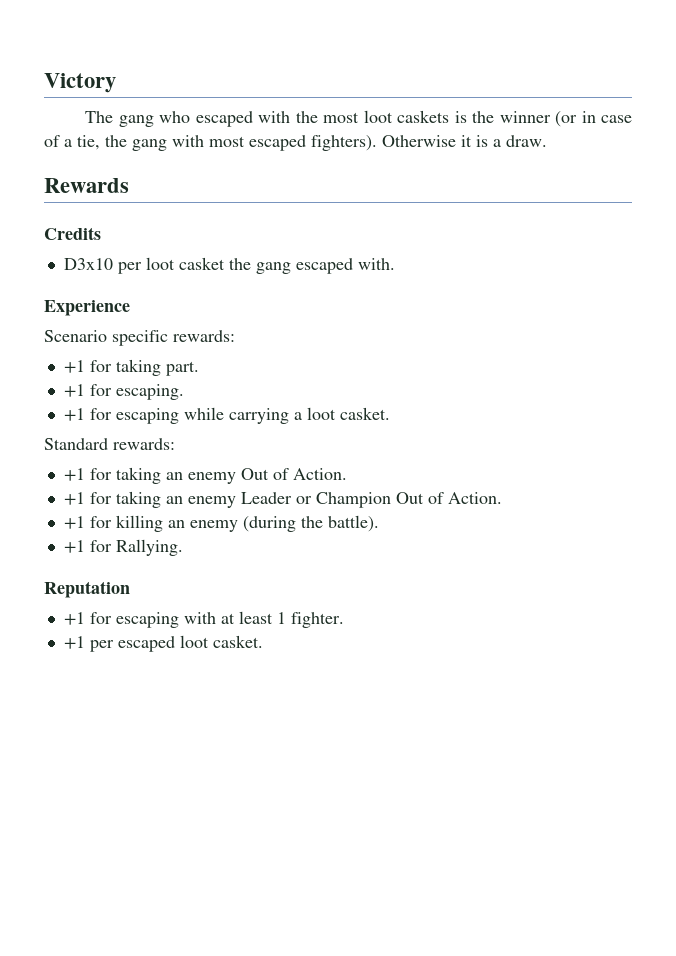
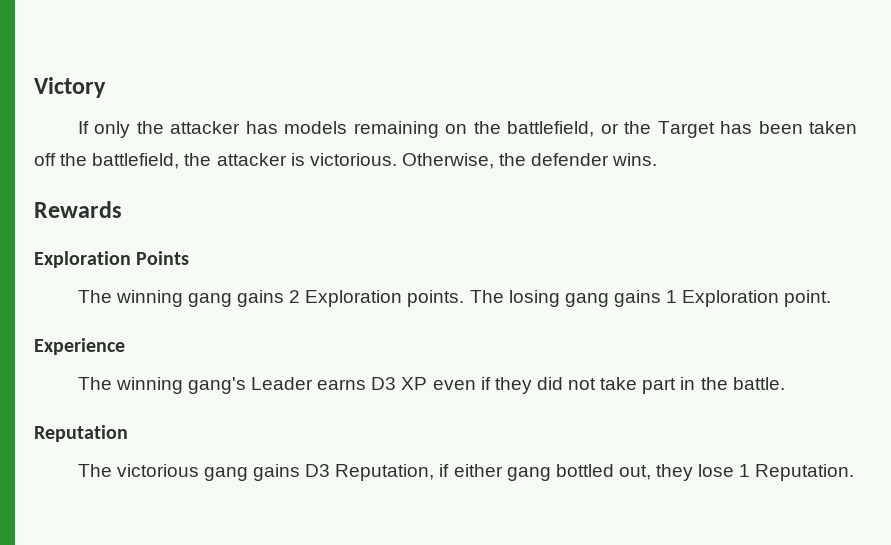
- The gang who escaped with the most loot caskets is the winner (or in case of a tie, the gang with most escaped fighters). Otherwise it is a draw.
+ If only the attacker has models remaining on the battlefield, or the Target has been taken off the battlefield, the attacker is victorious. Otherwise, the defender wins.
  Rewards
- Credits
- D3x10 per loot casket the gang escaped with.
+ Exploration Points
+ The winning gang gains 2 Exploration points. The losing gang gains 1 Exploration point.
  Experience
- Scenario specific rewards:
- +1 for taking part.
- +1 for escaping.
- +1 for escaping while carrying a loot casket.
- Standard rewards:
- +1 for taking an enemy Out of Action.
- +1 for taking an enemy Leader or Champion Out of Action.
- +1 for killing an enemy (during the battle).
- +1 for Rallying.
+ The winning gang's Leader earns D3 XP even if they did not take part in the battle.
  Reputation
- +1 for escaping with at least 1 fighter.
- +1 per escaped loot casket.
+ The victorious gang gains D3 Reputation, if either gang bottled out, they lose 1 Reputation.

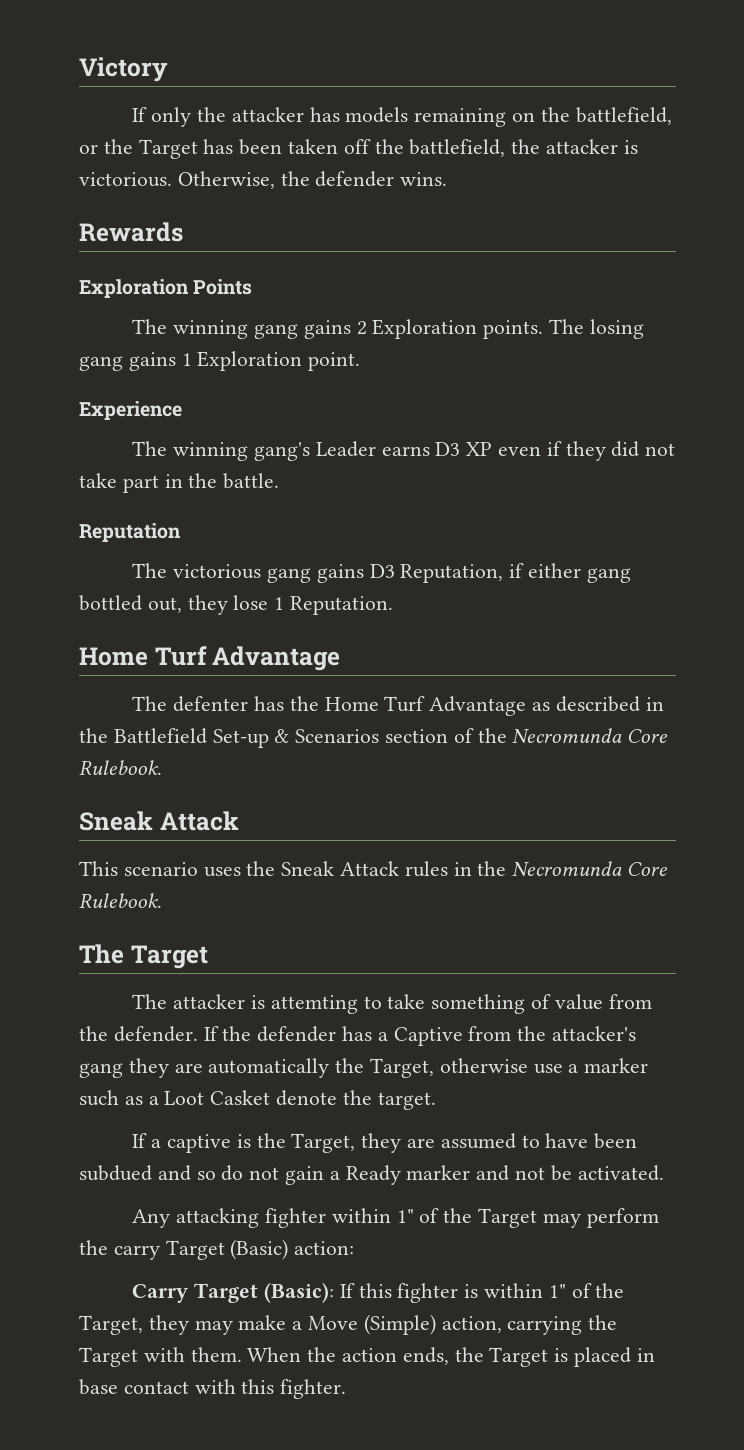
  The victorious gang gains D3 Reputation, if either gang bottled out, they lose 1 Reputation.
+ Home Turf Advantage
+ The defenter has the Home Turf Advantage as described in the Battlefield Set-up & Scenarios section of the Necromunda Core Rulebook.
+ Sneak Attack
+ This scenario uses the Sneak Attack rules in the Necromunda Core Rulebook.
+ The Target
+ The attacker is attemting to take something of value from the defender. If the defender has a Captive from the attacker's gang they are automatically the Target, otherwise use a marker such as a Loot Casket denote the target.
+ If a captive is the Target, they are assumed to have been subdued and so do not gain a Ready marker and not be activated.
+ Any attacking fighter within 1" of the Target may perform the carry Target (Basic) action:
+ Carry Target (Basic): If this fighter is within 1" of the Target, they may make a Move (Simple) action, carrying the Target with them. When the action ends, the Target is placed in base contact with this fighter.

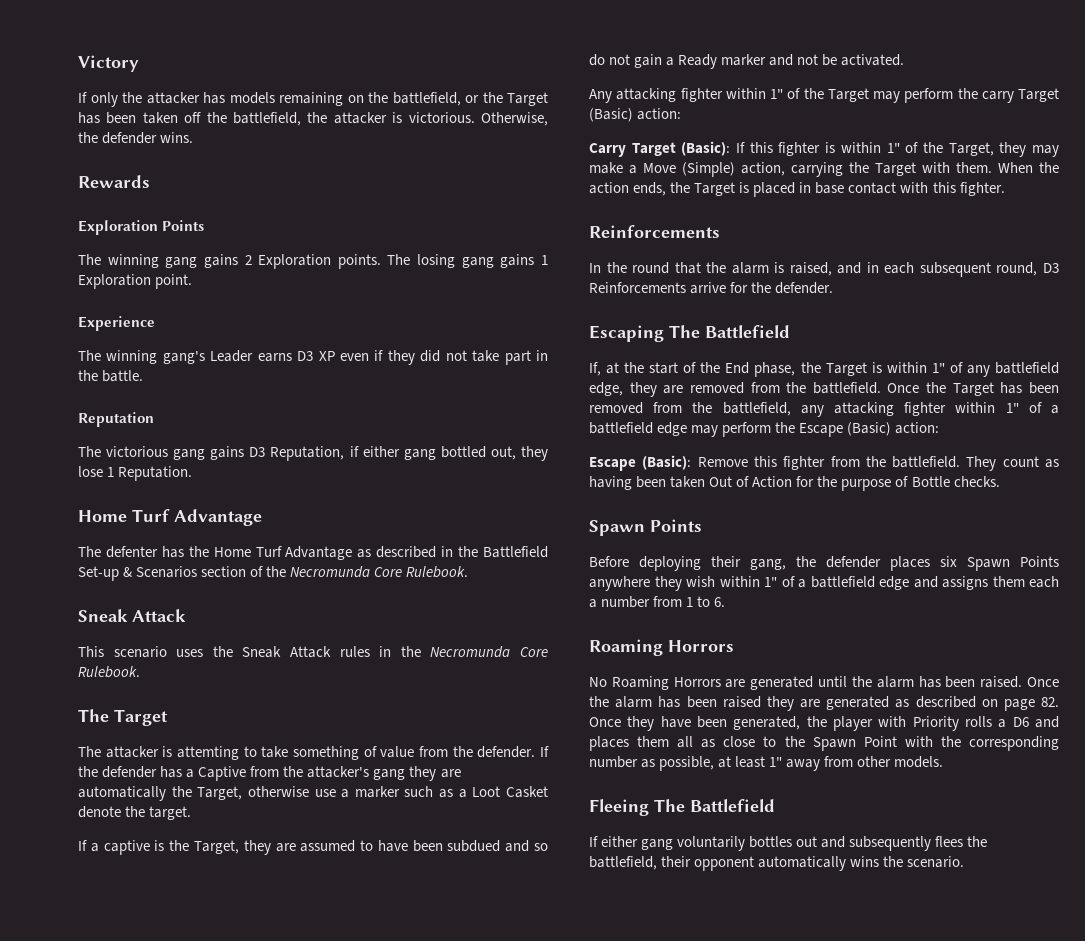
  When the action ends, the Target is placed in base contact with this fighter.
+ Reinforcements
+ In the round that the alarm is raised, and in each subsequent round, D3 Reinforcements arrive for the defender.
+ Escaping The Battlefield
+ If, at the start of the End phase, the Target is within 1" of any battlefield edge, they are removed from the battlefield. Once the Target has been removed from the battlefield, any attacking fighter within 1" of a battlefield edge may perform the Escape (Basic) action:
+ Escape (Basic): Remove this fighter from the battlefield. They count as having been taken Out of Action for the purpose of Bottle checks.
+ Spawn Points
+ Before deploying their gang, the defender places six Spawn Points anywhere they wish within 1" of a battlefield edge and assigns them each a number from 1 to 6.
+ Roaming Horrors
+ No Roaming Horrors are generated until the alarm has been raised. Once the alarm has been raised they are generated as described on page 82. Once they have been generated, the player with Priority rolls a D6 and places them all as close to the Spawn Point with the corresponding number as possible, at least 1" away from other models.
+ Fleeing The Battlefield
+ If either gang voluntarily bottles out and subsequently flees the battlefield, their opponent automatically wins the scenario.

